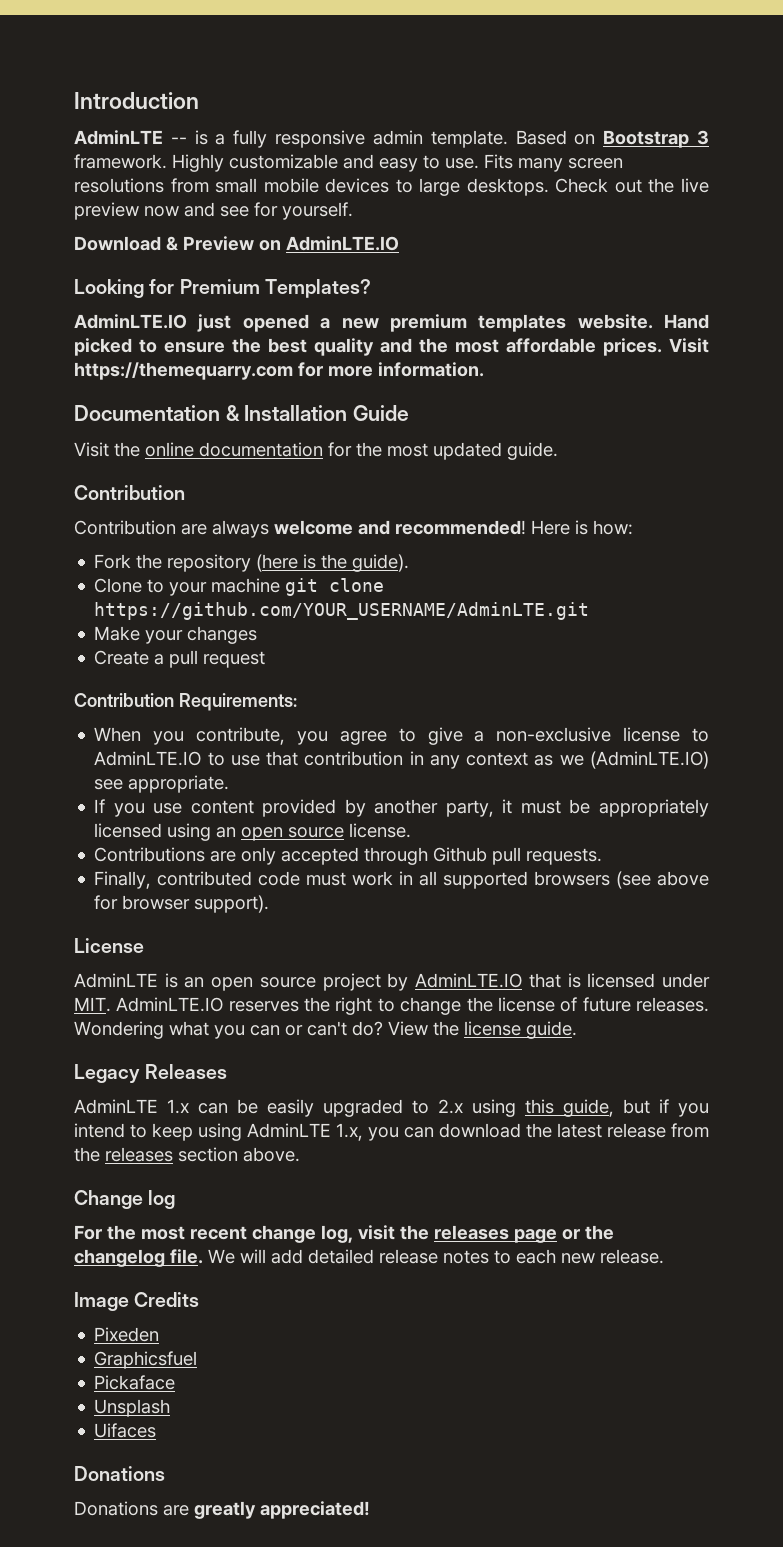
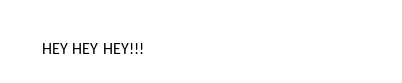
- Introduction
- AdminLTE -- is a fully responsive admin template. Based on Bootstrap 3 framework. Highly customizable and easy to use. Fits many screen resolutions from small mobile devices to large desktops. Check out the live preview now and see for yourself.
- Download & Preview on AdminLTE.IO
- Looking for Premium Templates?
- AdminLTE.IO just opened a new premium templates website. Hand picked to ensure the best quality and the most affordable prices. Visit https://themequarry.com for more information.
- Documentation & Installation Guide
- Visit the online documentation for the most updated guide.
- Contribution
- Contribution are always welcome and recommended! Here is how:
- Fork the repository (here is the guide).
- Clone to your machine git clone https://github.com/YOUR_USERNAME/AdminLTE.git
- Make your changes
- Create a pull request
- Contribution Requirements:
- When you contribute, you agree to give a non-exclusive license to AdminLTE.IO to use that contribution in any context as we (AdminLTE.IO) see appropriate.
- If you use content provided by another party, it must be appropriately licensed using an open source license.
- Contributions are only accepted through Github pull requests.
- Finally, contributed code must work in all supported browsers (see above for browser support).
- License
- AdminLTE is an open source project by AdminLTE.IO that is licensed under MIT. AdminLTE.IO reserves the right to change the license of future releases. Wondering what you can or can't do? View the license guide.
- Legacy Releases
- AdminLTE 1.x can be easily upgraded to 2.x using this guide, but if you intend to keep using AdminLTE 1.x, you can download the latest release from the releases section above.
- Change log
- For the most recent change log, visit the releases page or the changelog file. We will add detailed release notes to each new release.
- Image Credits
- Pixeden
- Graphicsfuel
- Pickaface
- Unsplash
- Uifaces
- Donations
- Donations are greatly appreciated!
+ HEY HEY HEY!!!

